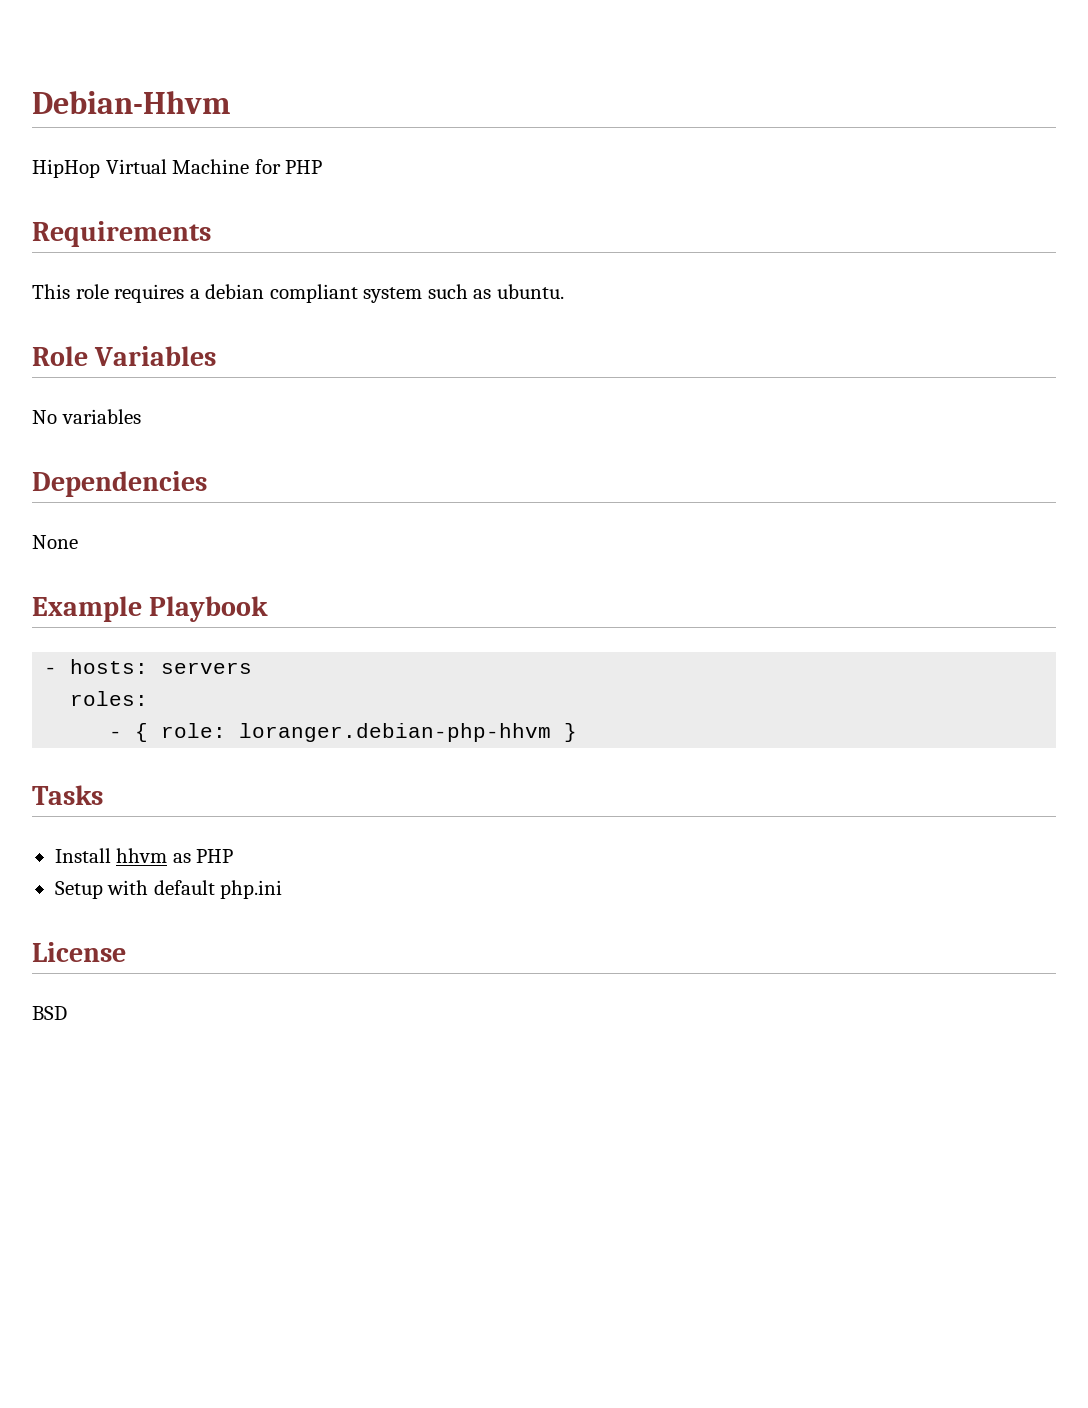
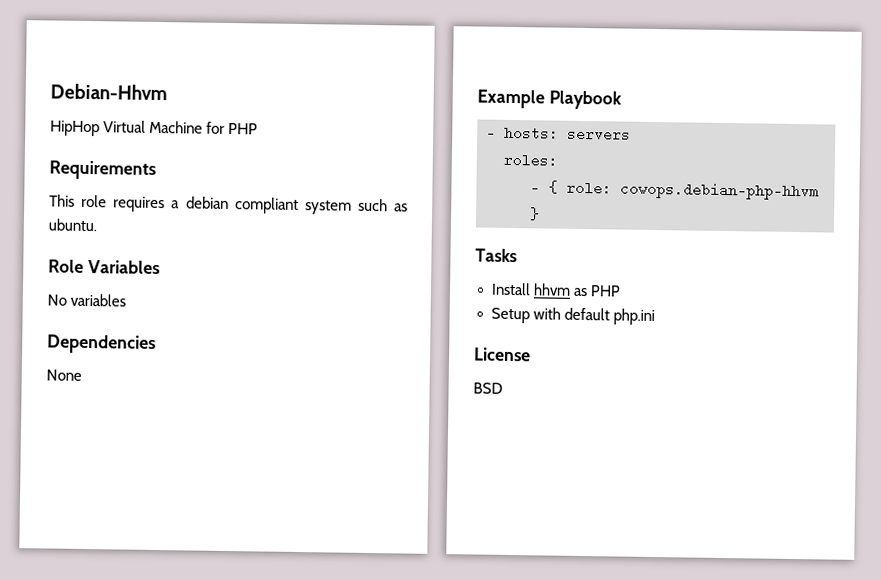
- - { role: loranger.debian-php-hhvm }
+ - { role: cowops.debian-php-hhvm }

